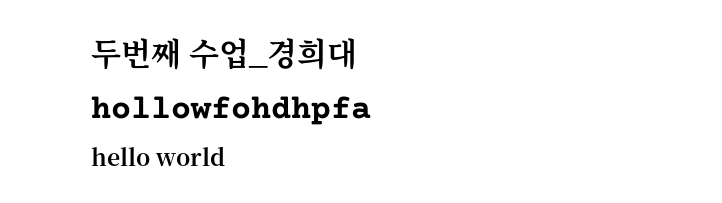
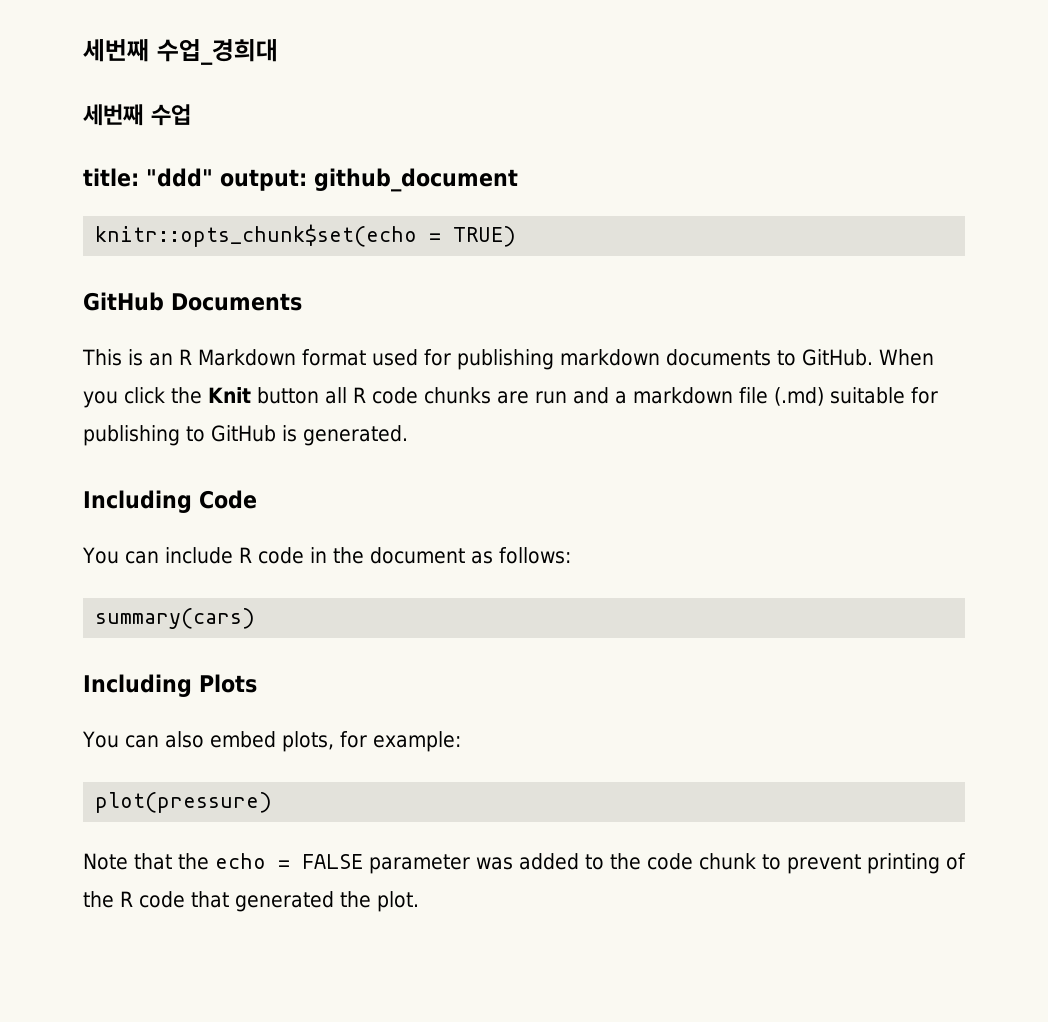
- 두번째 수업_경희대
+ 세번째 수업_경희대
- hollowfohdhpfa
- hello world
+ 세번째 수업
+ title: "ddd" output: github_document
+ knitr::opts_chunk$set(echo = TRUE)
+ GitHub Documents
+ This is an R Markdown format used for publishing markdown documents to GitHub. When you click the Knit button all R code chunks are run and a markdown file (.md) suitable for publishing to GitHub is generated.
+ Including Code
+ You can include R code in the document as follows:
+ summary(cars)
+ Including Plots
+ You can also embed plots, for example:
+ plot(pressure)
+ Note that the echo = FALSE parameter was added to the code chunk to prevent printing of the R code that generated the plot.

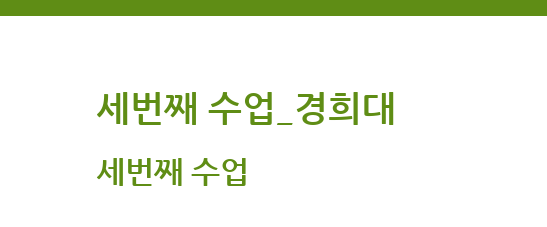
- title: "ddd" output: github_document
- knitr::opts_chunk$set(echo = TRUE)
- GitHub Documents
- This is an R Markdown format used for publishing markdown documents to GitHub. When you click the Knit button all R code chunks are run and a markdown file (.md) suitable for publishing to GitHub is generated.
- Including Code
- You can include R code in the document as follows:
- summary(cars)
- Including Plots
- You can also embed plots, for example:
- plot(pressure)
- Note that the echo = FALSE parameter was added to the code chunk to prevent printing of the R code that generated the plot.

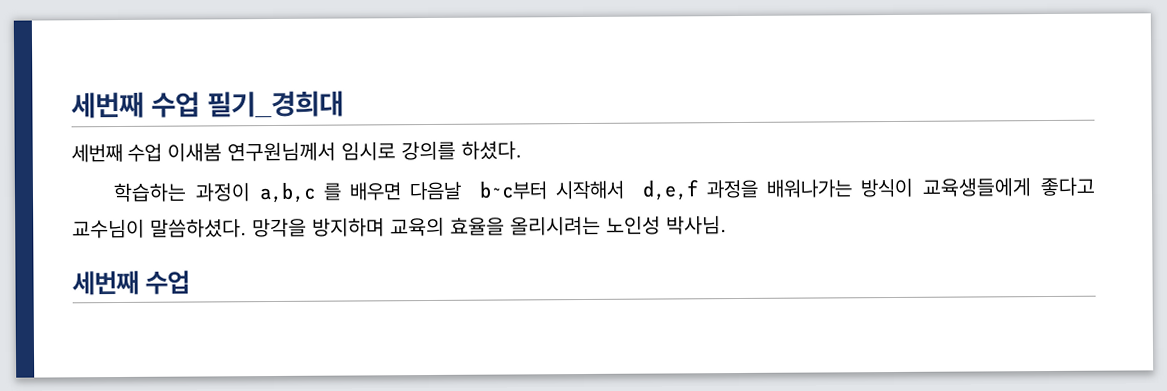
- 세번째 수업_경희대
+ 세번째 수업 필기_경희대
+ 세번째 수업 이새봄 연구원님께서 임시로 강의를 하셨다.
+ 학습하는 과정이 a,b,c 를 배우면 다음날 b~c부터 시작해서 d,e,f 과정을 배워나가는 방식이 교육생들에게 좋다고 교수님이 말씀하셨다. 망각을 방지하며 교육의 효율을 올리시려는 노인성 박사님.

